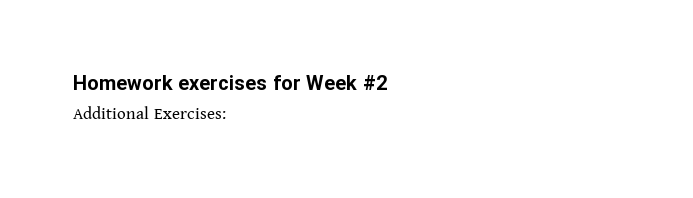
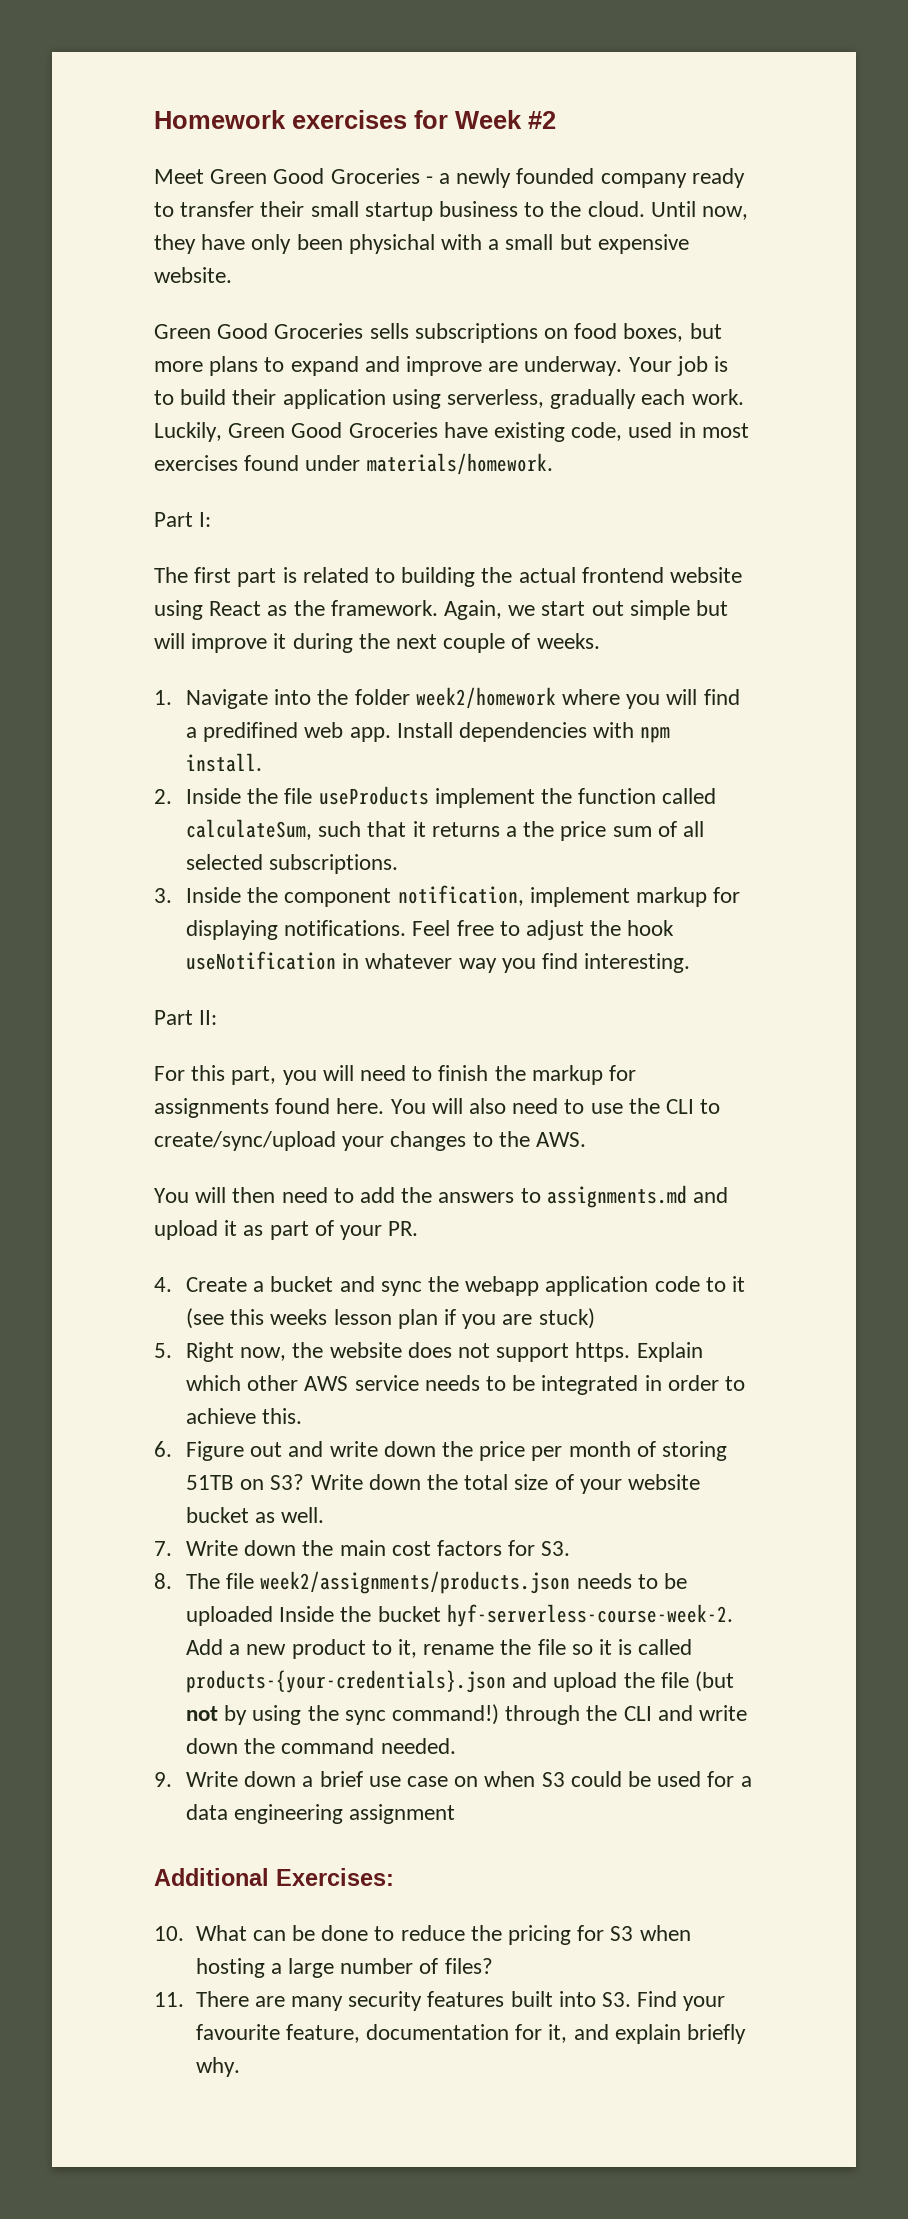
+ Meet Green Good Groceries - a newly founded company ready to transfer their small startup business to the cloud. Until now, they have only been physichal with a small but expensive website.
+ Green Good Groceries sells subscriptions on food boxes, but more plans to expand and improve are underway. Your job is to build their application using serverless, gradually each work. Luckily, Green Good Groceries have existing code, used in most exercises found under materials/homework.
+ Part I:
+ The first part is related to building the actual frontend website using React as the framework. Again, we start out simple but will improve it during the next couple of weeks.
+ 1. Navigate into the folder week2/homework where you will find a predifined web app. Install dependencies with npm install.
+ 2. Inside the file useProducts implement the function called calculateSum, such that it returns a the price sum of all selected subscriptions.
+ 3. Inside the component notification, implement markup for displaying notifications. Feel free to adjust the hook useNotification in whatever way you find interesting.
+ Part II:
+ For this part, you will need to finish the markup for assignments found here. You will also need to use the CLI to create/sync/upload your changes to the AWS.
+ You will then need to add the answers to assignments.md and upload it as part of your PR.
+ 4. Create a bucket and sync the webapp application code to it (see this weeks lesson plan if you are stuck)
+ 5. Right now, the website does not support https. Explain which other AWS service needs to be integrated in order to achieve this.
+ 6. Figure out and write down the price per month of storing 51TB on S3? Write down the total size of your website bucket as well.
+ 7. Write down the main cost factors for S3.
+ 8. The file week2/assignments/products.json needs to be uploaded Inside the bucket hyf-serverless-course-week-2. Add a new product to it, rename the file so it is called products-{your-credentials}.json and upload the file (but not by using the sync command!) through the CLI and write down the command needed.
+ 9. Write down a brief use case on when S3 could be used for a data engineering assignment
  Additional Exercises:
+ 10. What can be done to reduce the pricing for S3 when hosting a large number of files?
+ 11. There are many security features built into S3. Find your favourite feature, documentation for it, and explain briefly why.

